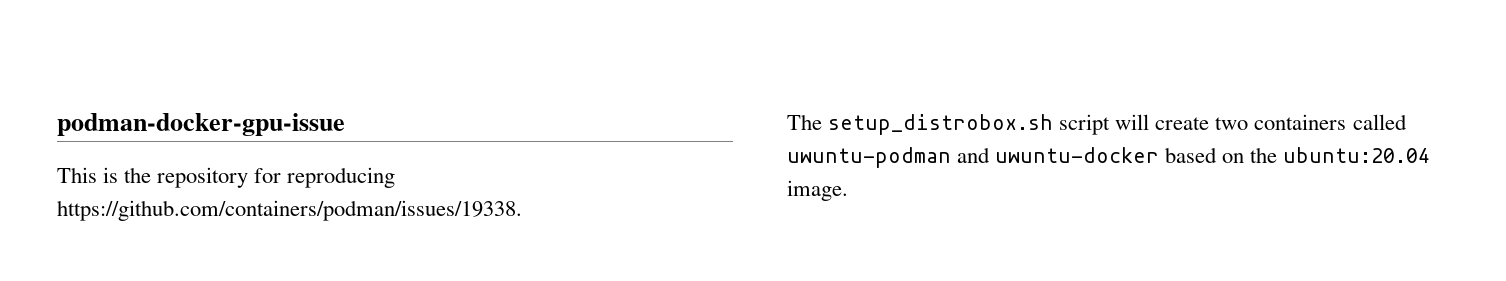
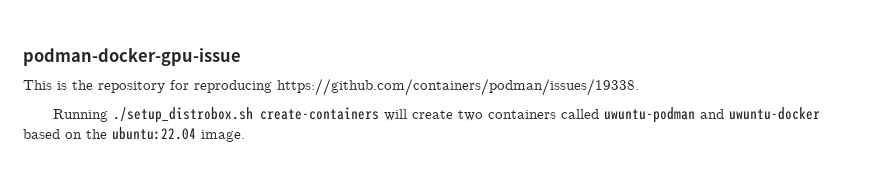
- The setup_distrobox.sh script will create two containers called uwuntu-podman and uwuntu-docker based on the ubuntu:20.04 image.
+ Running ./setup_distrobox.sh create-containers will create two containers called uwuntu-podman and uwuntu-docker based on the ubuntu:22.04 image.

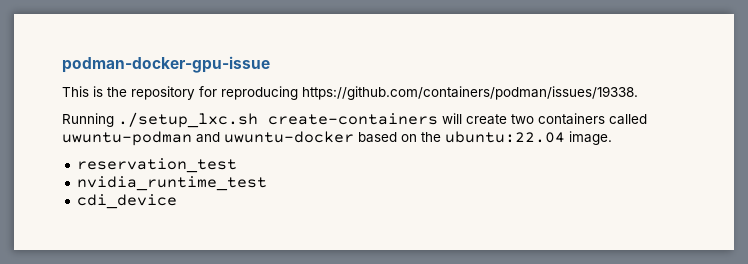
- Running ./setup_distrobox.sh create-containers will create two containers called uwuntu-podman and uwuntu-docker based on the ubuntu:22.04 image.
+ Running ./setup_lxc.sh create-containers will create two containers called uwuntu-podman and uwuntu-docker based on the ubuntu:22.04 image.
+ reservation_test
+ nvidia_runtime_test
+ cdi_device

